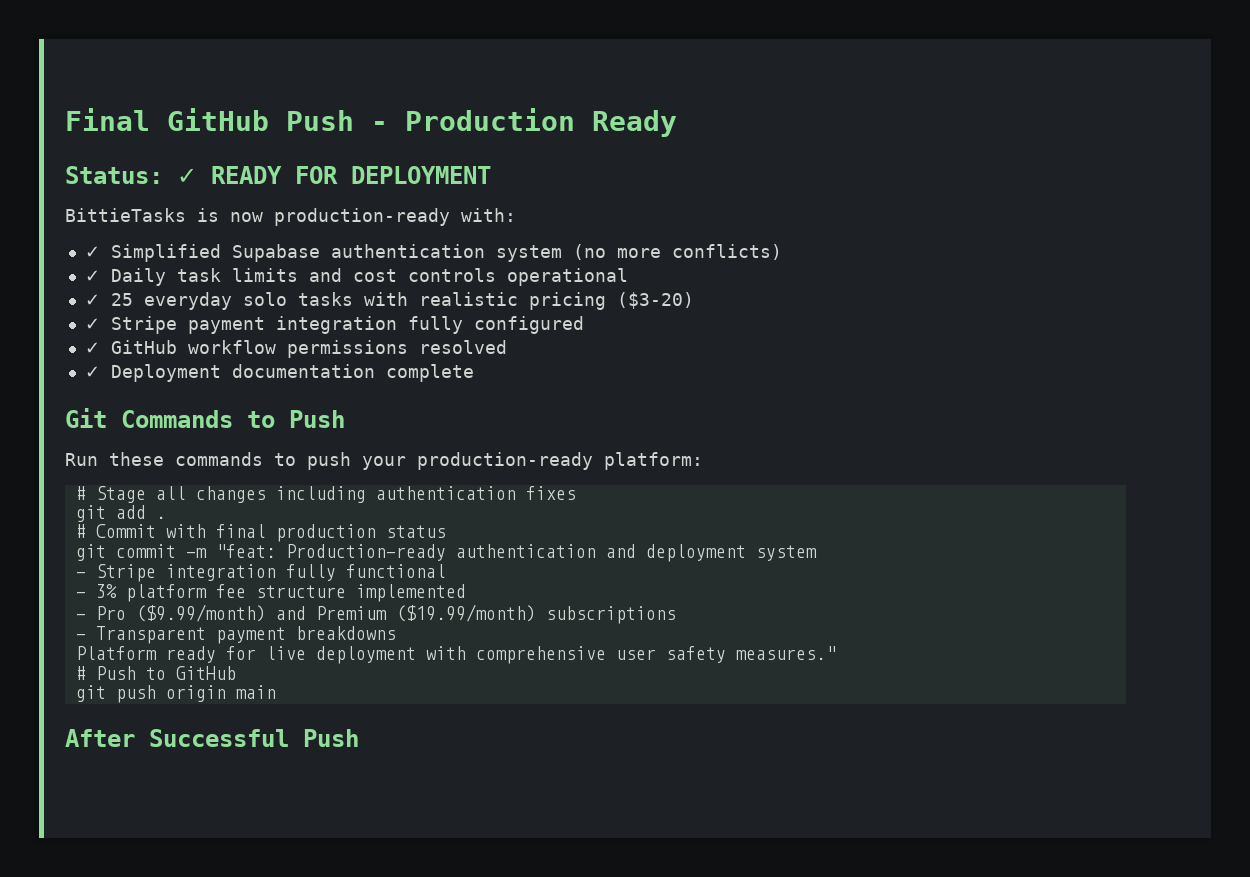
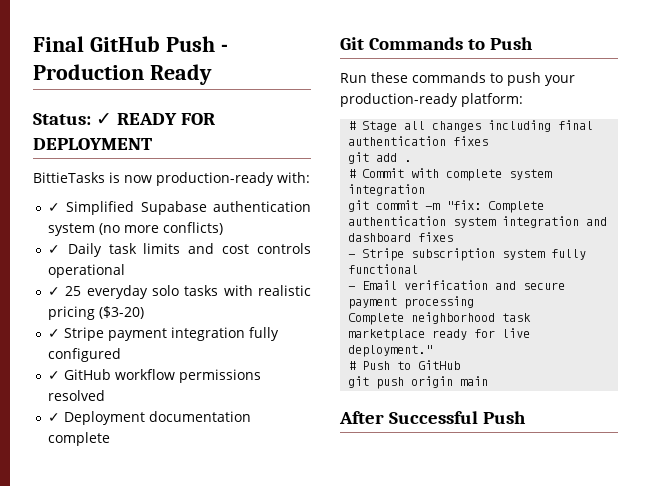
- # Stage all changes including authentication fixes
+ # Stage all changes including final authentication fixes
- # Commit with final production status
+ # Commit with complete system integration
- git commit -m "feat: Production-ready authentication and deployment system
+ git commit -m "fix: Complete authentication system integration and dashboard fixes
- - Stripe integration fully functional
+ - Stripe subscription system fully functional
- - 3% platform fee structure implemented
- - Pro ($9.99/month) and Premium ($19.99/month) subscriptions
- - Transparent payment breakdowns
- Platform ready for live deployment with comprehensive user safety measures."
+ - Email verification and secure payment processing
+ Complete neighborhood task marketplace ready for live deployment."

